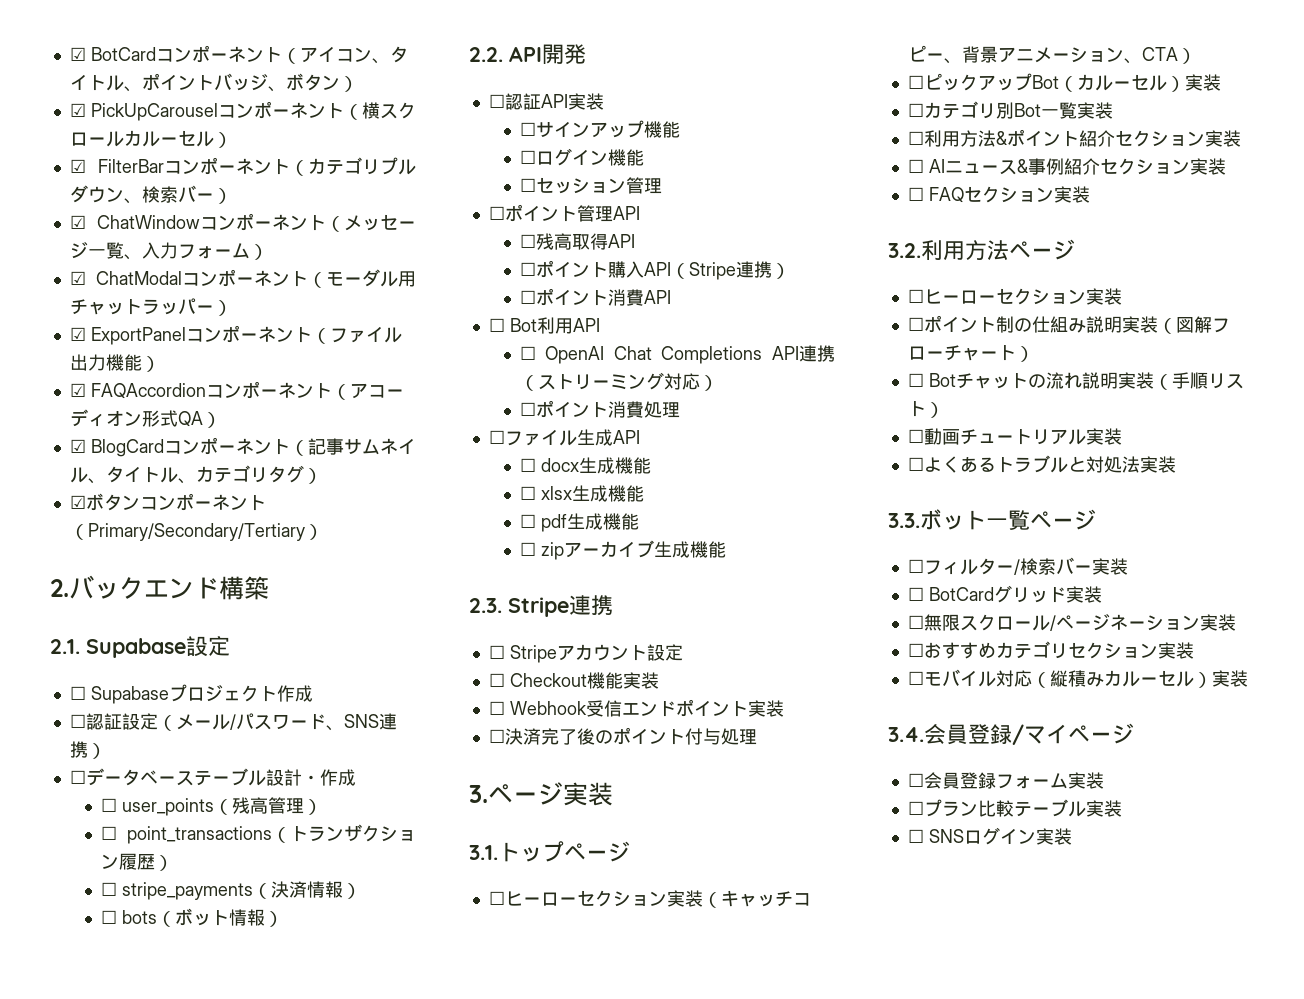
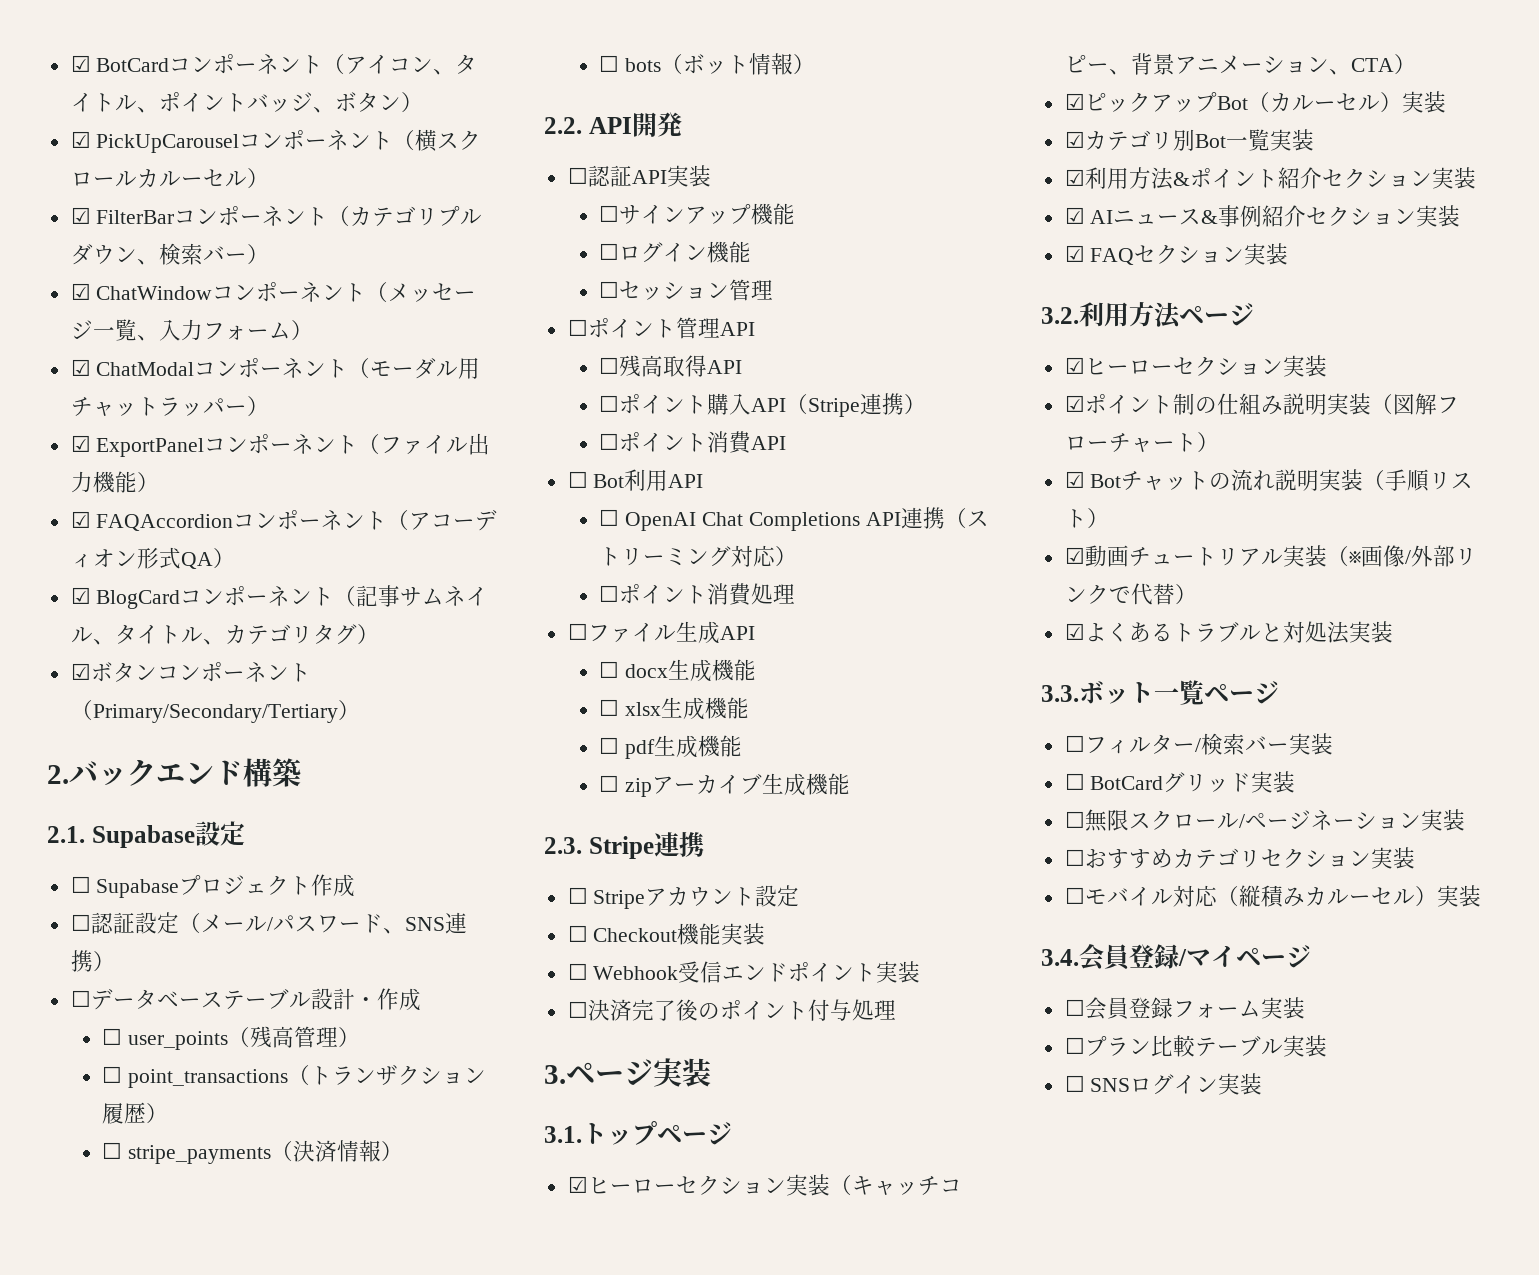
- ☐ヒーローセクション実装（キャッチコピー、背景アニメーション、CTA）
+ ☑ヒーローセクション実装（キャッチコピー、背景アニメーション、CTA）
- ☐ピックアップBot（カルーセル）実装
+ ☑ピックアップBot（カルーセル）実装
- ☐カテゴリ別Bot一覧実装
+ ☑カテゴリ別Bot一覧実装
- ☐利用方法&ポイント紹介セクション実装
+ ☑利用方法&ポイント紹介セクション実装
- ☐ AIニュース&事例紹介セクション実装
+ ☑ AIニュース&事例紹介セクション実装
- ☐ FAQセクション実装
+ ☑ FAQセクション実装
  3.2.利用方法ページ
- ☐ヒーローセクション実装
+ ☑ヒーローセクション実装
- ☐ポイント制の仕組み説明実装（図解フローチャート）
+ ☑ポイント制の仕組み説明実装（図解フローチャート）
- ☐ Botチャットの流れ説明実装（手順リスト）
+ ☑ Botチャットの流れ説明実装（手順リスト）
- ☐動画チュートリアル実装
- ☐よくあるトラブルと対処法実装
+ ☑動画チュートリアル実装（※画像/外部リンクで代替）
+ ☑よくあるトラブルと対処法実装

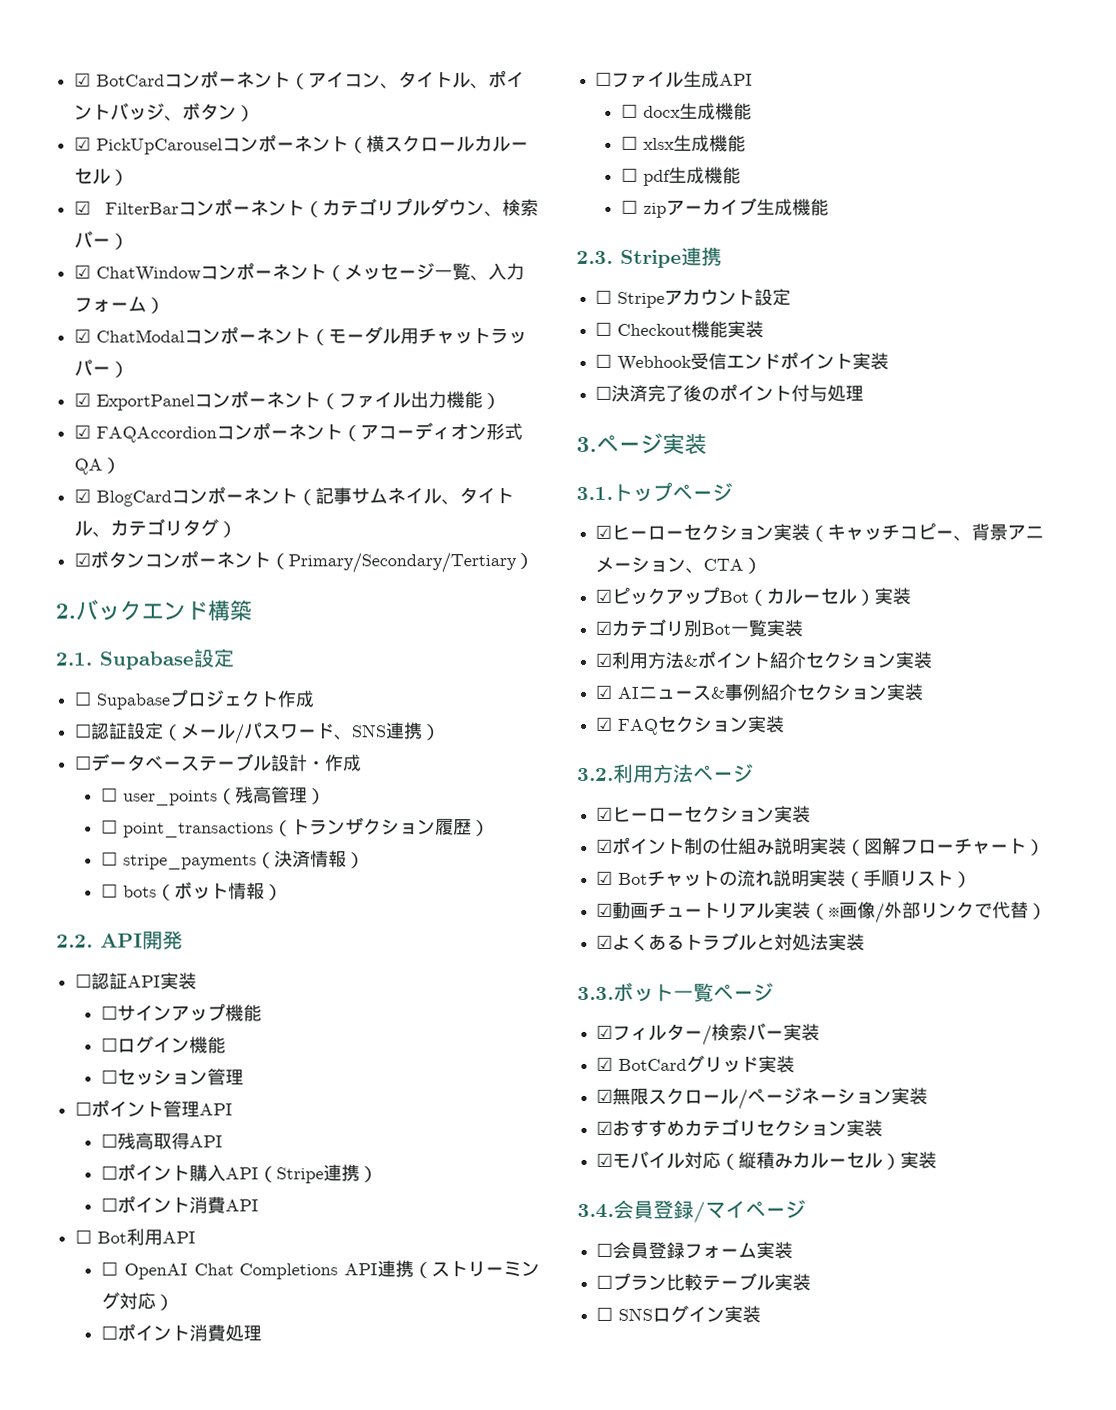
- ☐フィルター/検索バー実装
+ ☑フィルター/検索バー実装
- ☐ BotCardグリッド実装
+ ☑ BotCardグリッド実装
- ☐無限スクロール/ページネーション実装
+ ☑無限スクロール/ページネーション実装
- ☐おすすめカテゴリセクション実装
+ ☑おすすめカテゴリセクション実装
- ☐モバイル対応（縦積みカルーセル）実装
+ ☑モバイル対応（縦積みカルーセル）実装

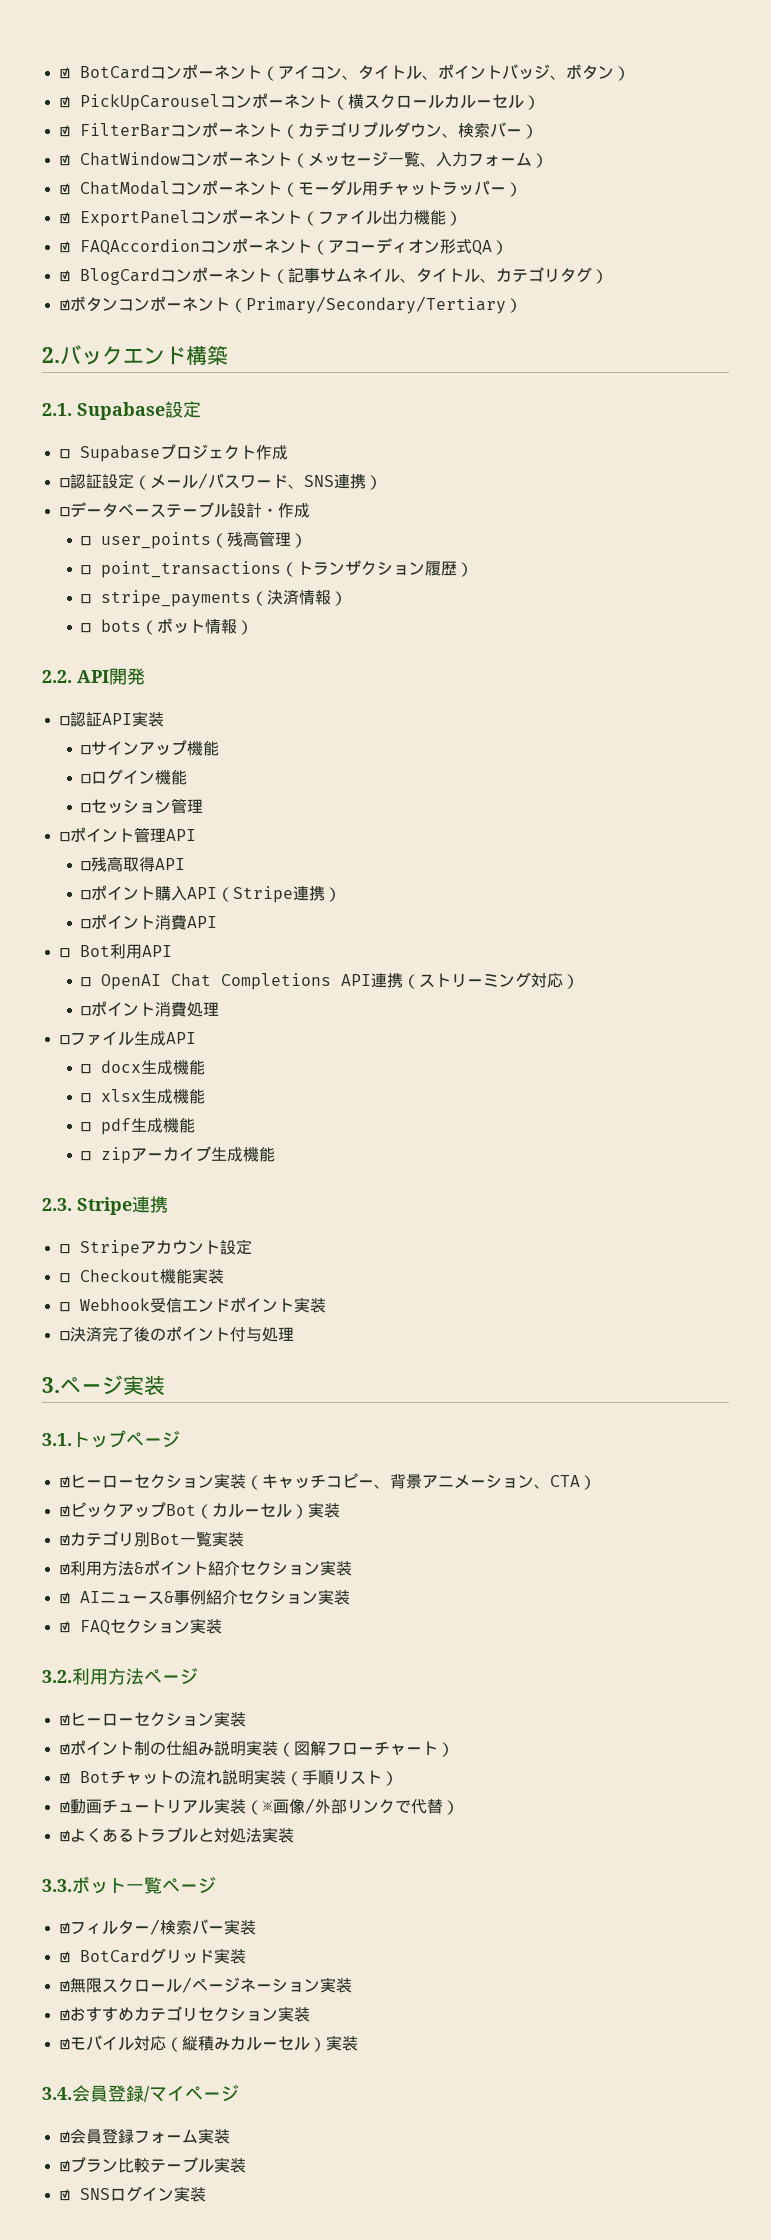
- ☐会員登録フォーム実装
+ ☑会員登録フォーム実装
- ☐プラン比較テーブル実装
+ ☑プラン比較テーブル実装
- ☐ SNSログイン実装
+ ☑ SNSログイン実装

